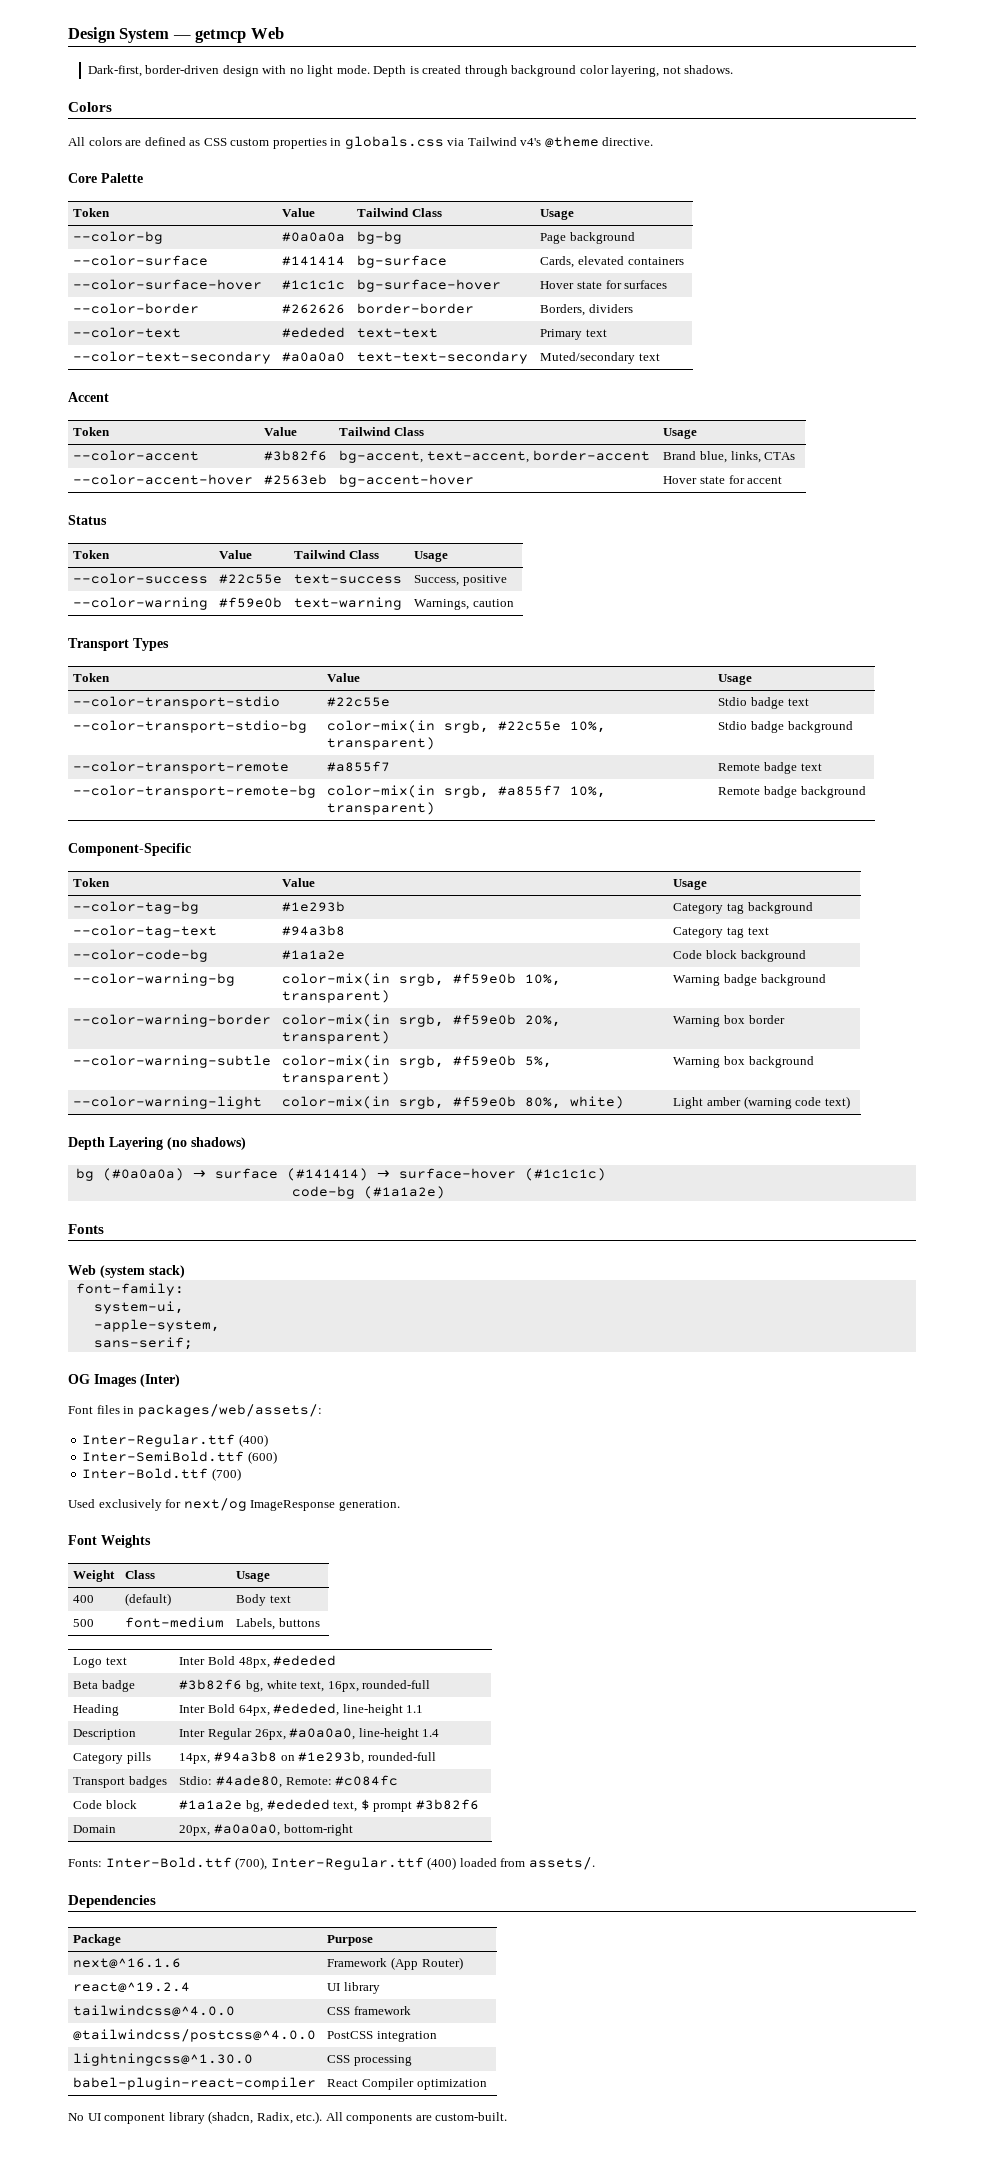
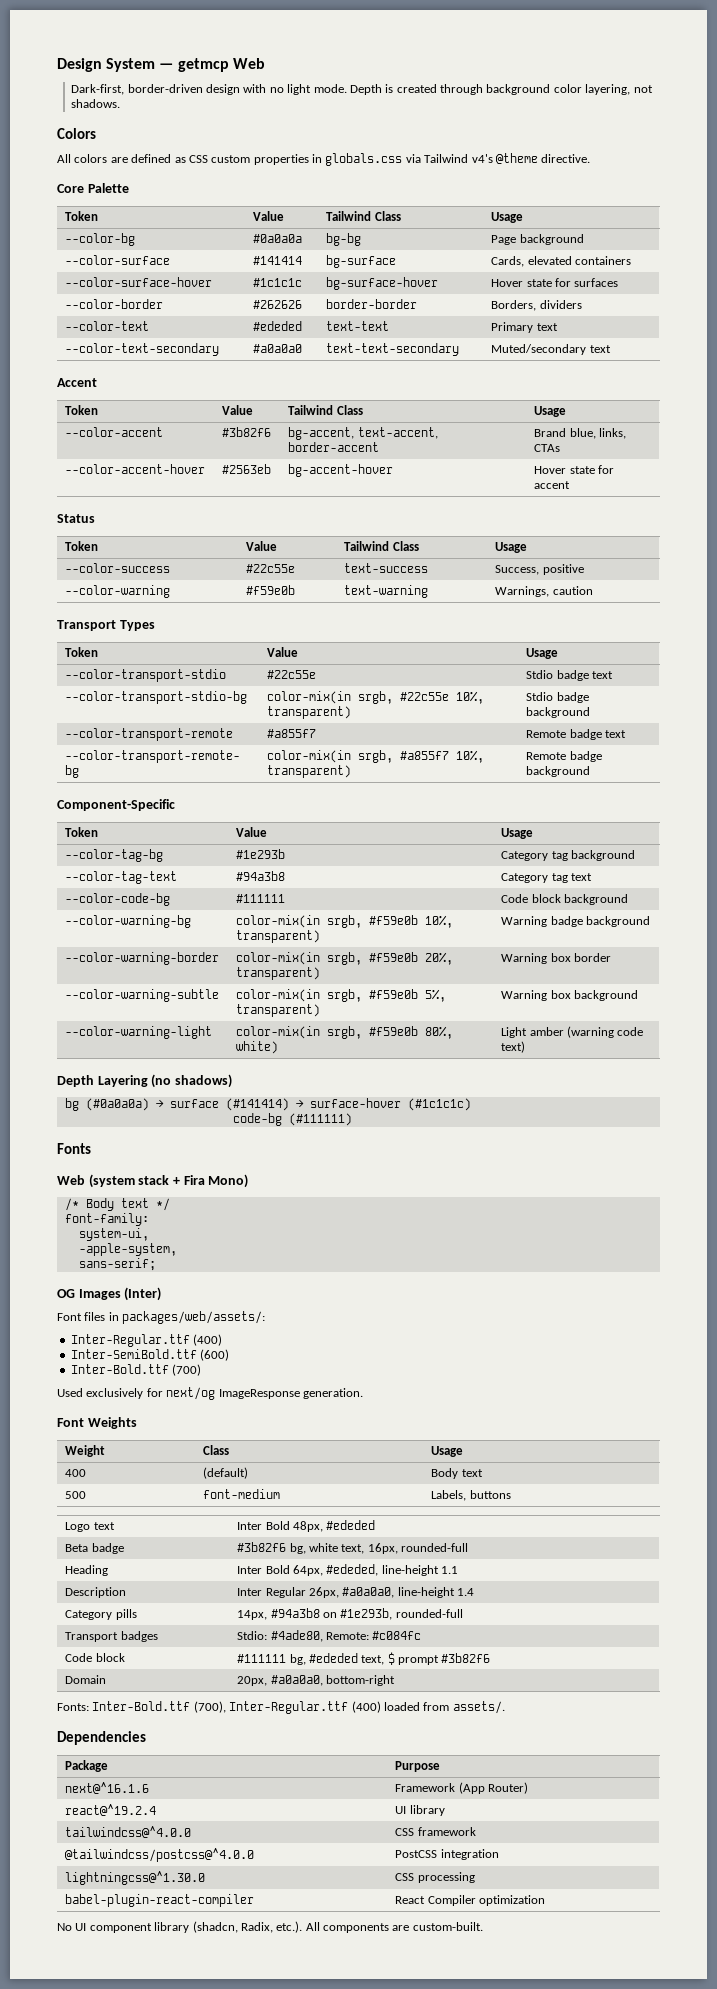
- --color-code-bg | #1a1a2e | Code block background
+ --color-code-bg | #111111 | Code block background
- code-bg (#1a1a2e)
+ code-bg (#111111)
- Web (system stack)
+ Web (system stack + Fira Mono)
+ /* Body text */
- Code block | #1a1a2e bg, #ededed text, $ prompt #3b82f6
+ Code block | #111111 bg, #ededed text, $ prompt #3b82f6

